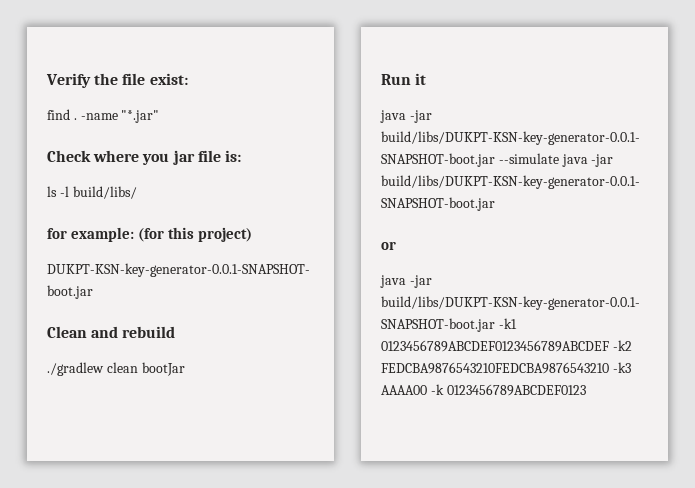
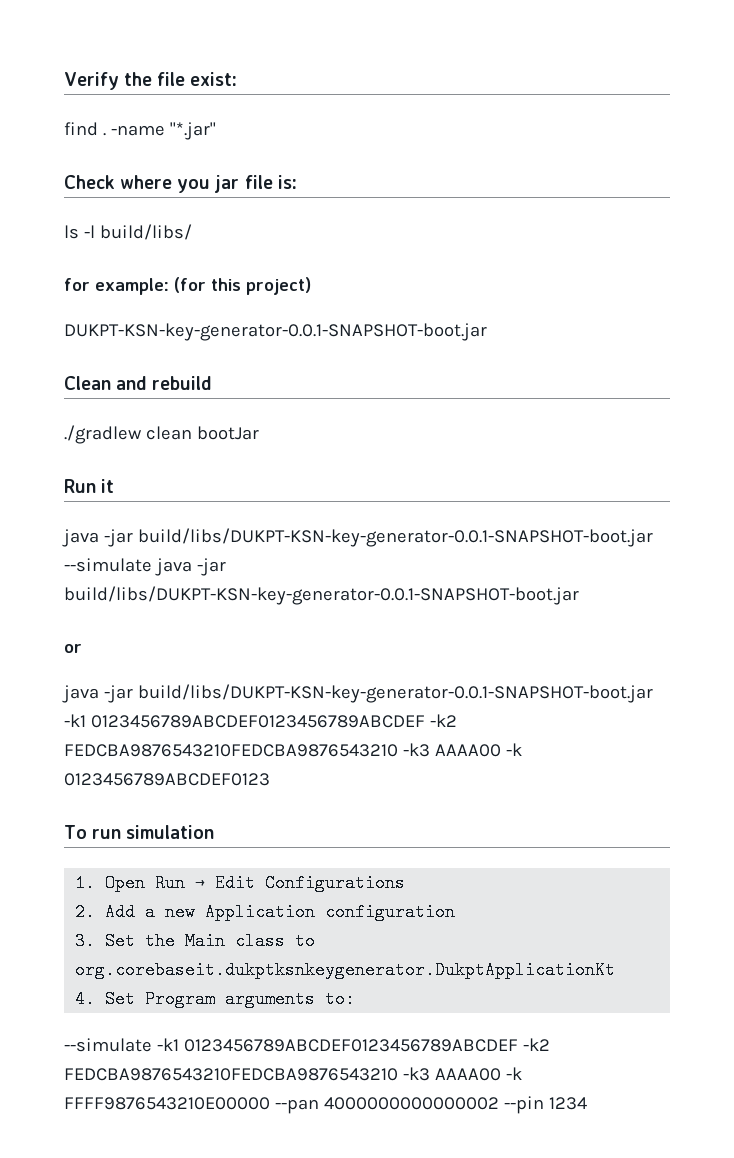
+ To run simulation
+ 1. Open Run → Edit Configurations
+ 2. Add a new Application configuration
+ 3. Set the Main class to org.corebaseit.dukptksnkeygenerator.DukptApplicationKt
+ 4. Set Program arguments to:
+ --simulate -k1 0123456789ABCDEF0123456789ABCDEF -k2 FEDCBA9876543210FEDCBA9876543210 -k3 AAAA00 -k FFFF9876543210E00000 --pan 4000000000000002 --pin 1234

